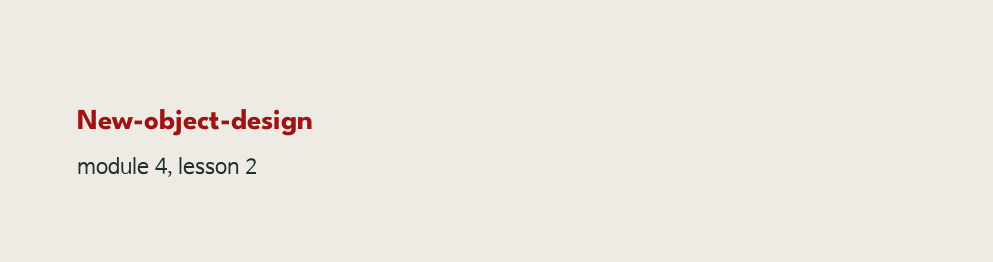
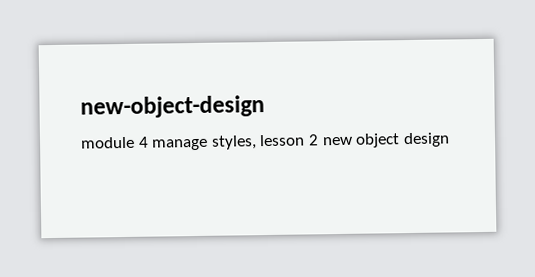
- New-object-design
+ new-object-design
- module 4, lesson 2
+ module 4 manage styles, lesson 2 new object design

